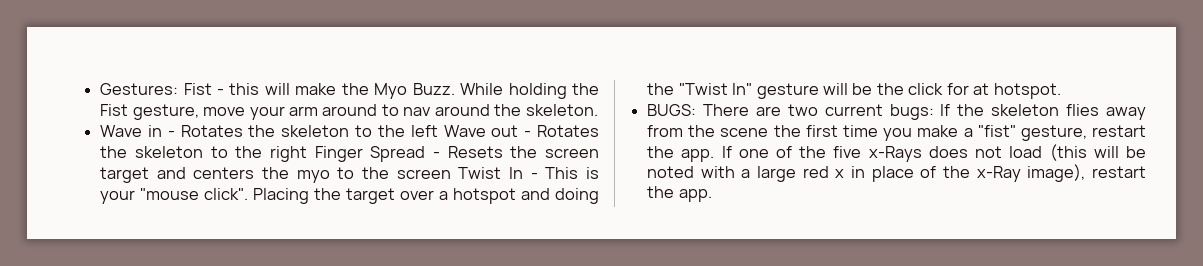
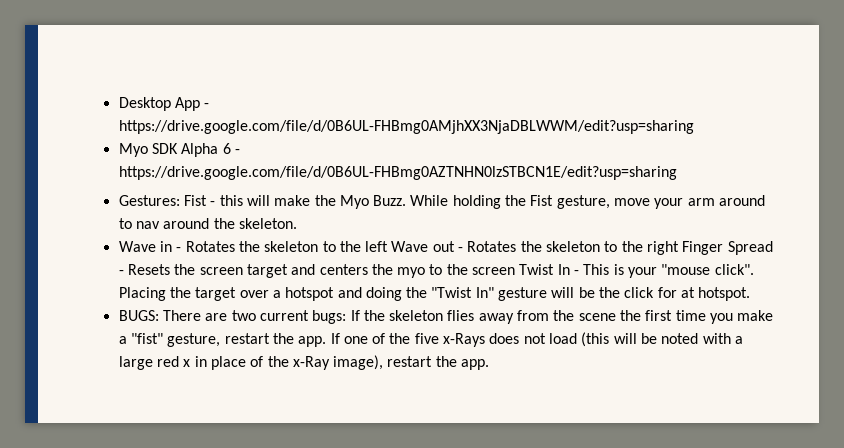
+ Desktop App - https://drive.google.com/file/d/0B6UL-FHBmg0AMjhXX3NjaDBLWWM/edit?usp=sharing
+ Myo SDK Alpha 6 - https://drive.google.com/file/d/0B6UL-FHBmg0AZTNHN0lzSTBCN1E/edit?usp=sharing

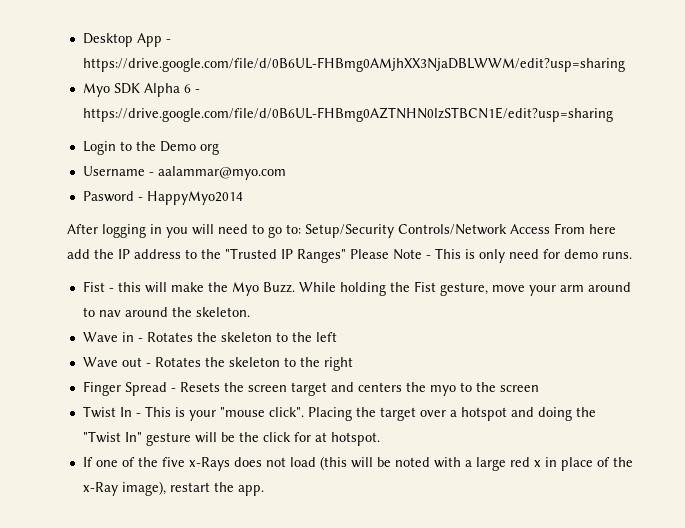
- Gestures: Fist - this will make the Myo Buzz.
+ Login to the Demo org
+ Username - aalammar@myo.com
+ Pasword - HappyMyo2014
+ After logging in you will need to go to: Setup/Security Controls/Network Access From here add the IP address to the "Trusted IP Ranges" Please Note - This is only need for demo runs.
+ Fist - this will make the Myo Buzz.
- Wave in - Rotates the skeleton to the left Wave out - Rotates the skeleton to the right Finger Spread - Resets the screen target and centers the myo to the screen Twist In - This is your "mouse click".
+ Wave in - Rotates the skeleton to the left
+ Wave out - Rotates the skeleton to the right
+ Finger Spread - Resets the screen target and centers the myo to the screen
+ Twist In - This is your "mouse click".
- BUGS: There are two current bugs: If the skeleton flies away from the scene the first time you make a "fist" gesture, restart the app.

